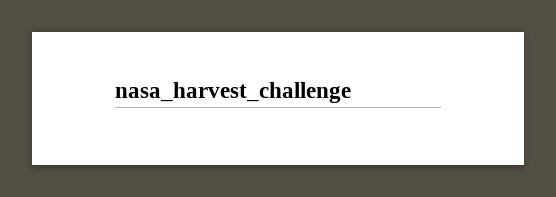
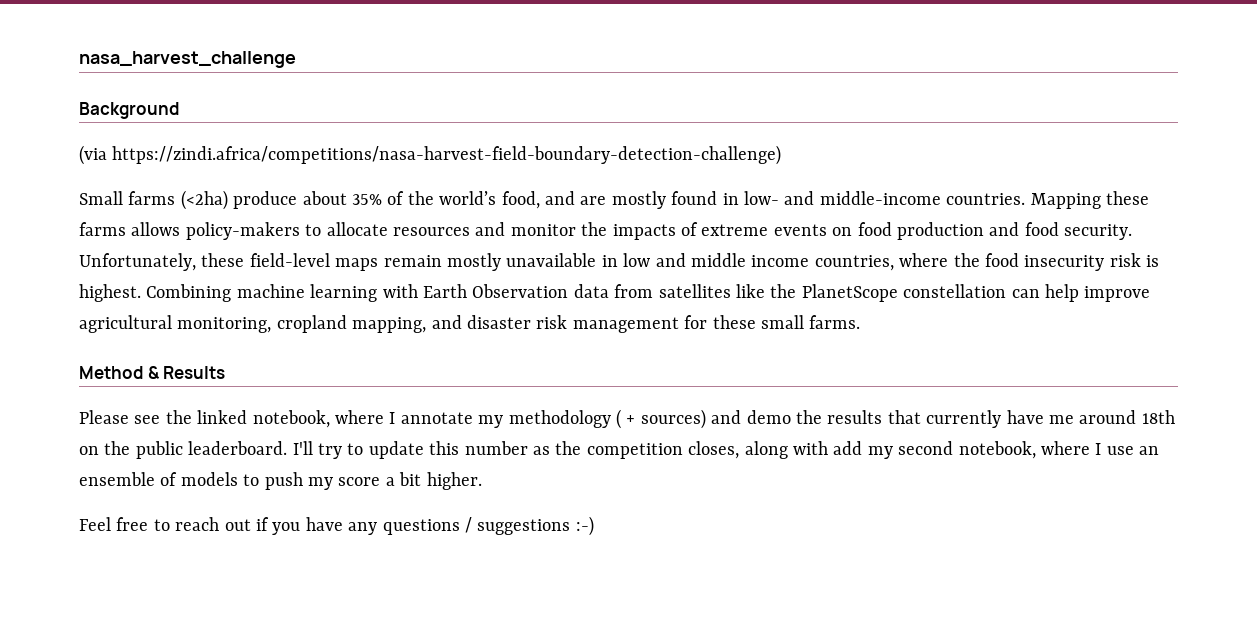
+ Background
+ (via https://zindi.africa/competitions/nasa-harvest-field-boundary-detection-challenge)
+ Small farms (<2ha) produce about 35% of the world’s food, and are mostly found in low- and middle-income countries. Mapping these farms allows policy-makers to allocate resources and monitor the impacts of extreme events on food production and food security. Unfortunately, these field-level maps remain mostly unavailable in low and middle income countries, where the food insecurity risk is highest. Combining machine learning with Earth Observation data from satellites like the PlanetScope constellation can help improve agricultural monitoring, cropland mapping, and disaster risk management for these small farms.
+ Method & Results
+ Please see the linked notebook, where I annotate my methodology ( + sources) and demo the results that currently have me around 18th on the public leaderboard. I'll try to update this number as the competition closes, along with add my second notebook, where I use an ensemble of models to push my score a bit higher.
+ Feel free to reach out if you have any questions / suggestions :-)

